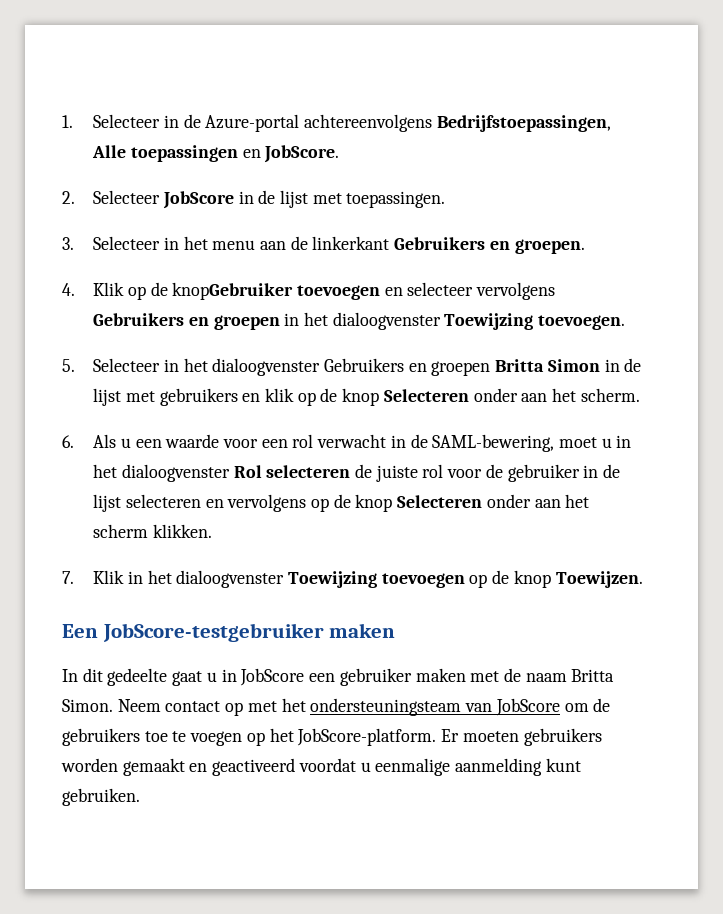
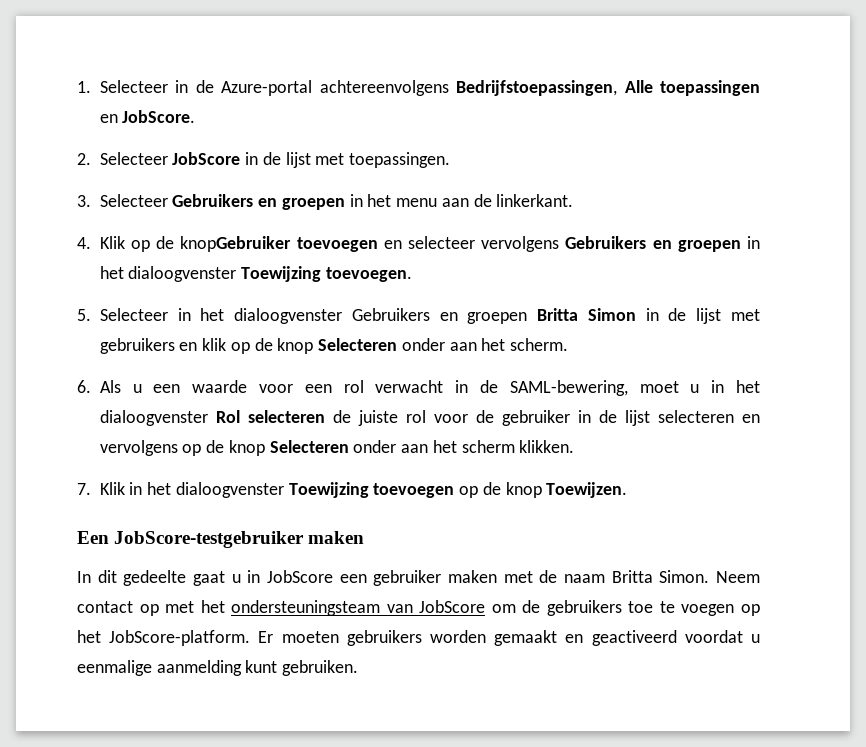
- 3. Selecteer in het menu aan de linkerkant Gebruikers en groepen.
+ 3. Selecteer Gebruikers en groepen in het menu aan de linkerkant.

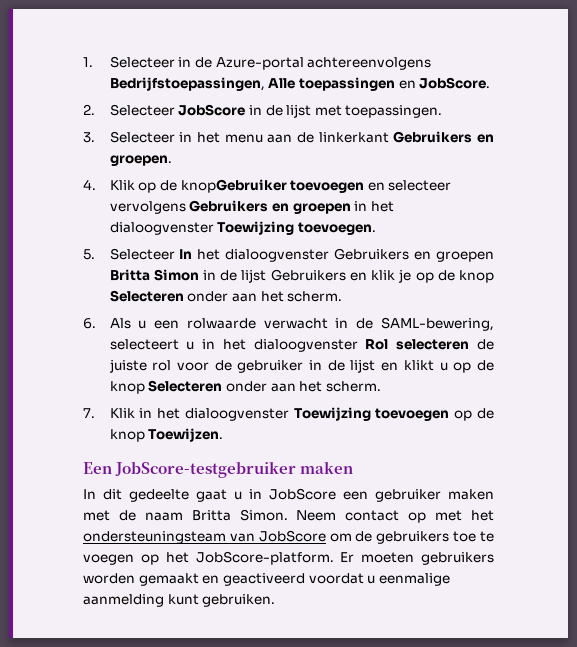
- 3. Selecteer Gebruikers en groepen in het menu aan de linkerkant.
+ 3. Selecteer in het menu aan de linkerkant Gebruikers en groepen.
- 5. Selecteer in het dialoogvenster Gebruikers en groepen Britta Simon in de lijst met gebruikers en klik op de knop Selecteren onder aan het scherm.
+ 5. Selecteer In het dialoogvenster Gebruikers en groepen Britta Simon in de lijst Gebruikers en klik je op de knop Selecteren onder aan het scherm.
- 6. Als u een waarde voor een rol verwacht in de SAML-bewering, moet u in het dialoogvenster Rol selecteren de juiste rol voor de gebruiker in de lijst selecteren en vervolgens op de knop Selecteren onder aan het scherm klikken.
+ 6. Als u een rolwaarde verwacht in de SAML-bewering, selecteert u in het dialoogvenster Rol selecteren de juiste rol voor de gebruiker in de lijst en klikt u op de knop Selecteren onder aan het scherm.

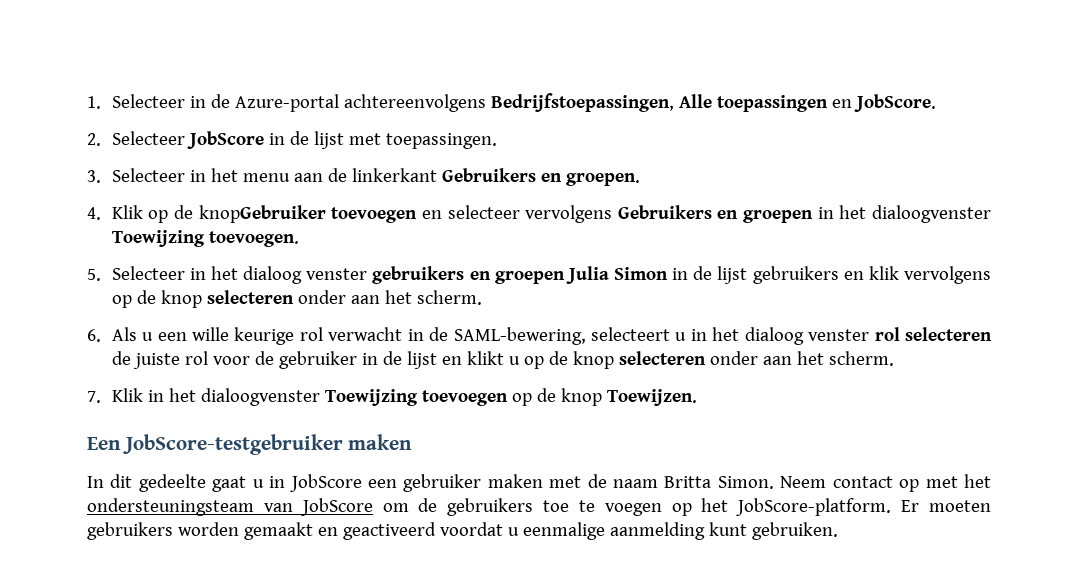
- 5. Selecteer In het dialoogvenster Gebruikers en groepen Britta Simon in de lijst Gebruikers en klik je op de knop Selecteren onder aan het scherm.
+ 5. Selecteer in het dialoog venster gebruikers en groepen Julia Simon in de lijst gebruikers en klik vervolgens op de knop selecteren onder aan het scherm.
- 6. Als u een rolwaarde verwacht in de SAML-bewering, selecteert u in het dialoogvenster Rol selecteren de juiste rol voor de gebruiker in de lijst en klikt u op de knop Selecteren onder aan het scherm.
+ 6. Als u een wille keurige rol verwacht in de SAML-bewering, selecteert u in het dialoog venster rol selecteren de juiste rol voor de gebruiker in de lijst en klikt u op de knop selecteren onder aan het scherm.

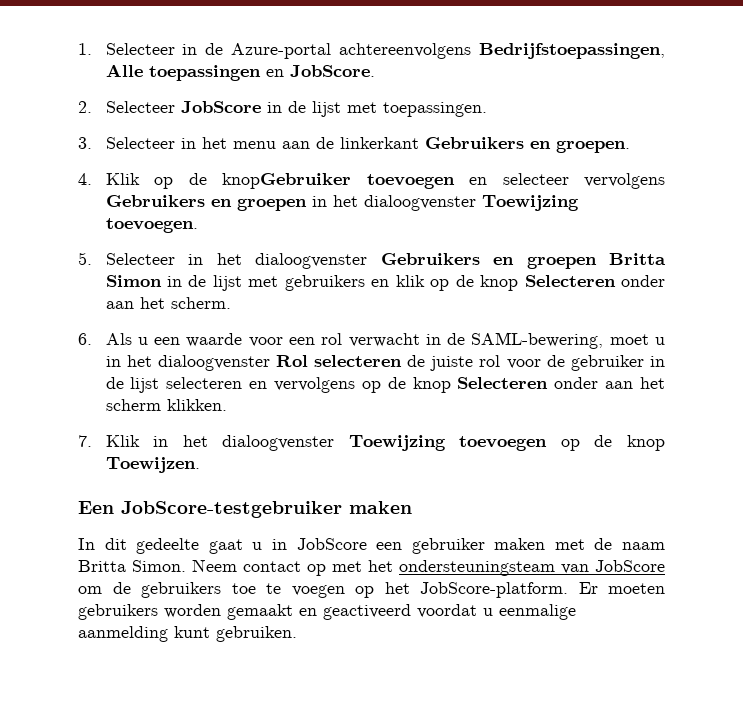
- 5. Selecteer in het dialoog venster gebruikers en groepen Julia Simon in de lijst gebruikers en klik vervolgens op de knop selecteren onder aan het scherm.
+ 5. Selecteer in het dialoogvenster Gebruikers en groepen Britta Simon in de lijst met gebruikers en klik op de knop Selecteren onder aan het scherm.
- 6. Als u een wille keurige rol verwacht in de SAML-bewering, selecteert u in het dialoog venster rol selecteren de juiste rol voor de gebruiker in de lijst en klikt u op de knop selecteren onder aan het scherm.
+ 6. Als u een waarde voor een rol verwacht in de SAML-bewering, moet u in het dialoogvenster Rol selecteren de juiste rol voor de gebruiker in de lijst selecteren en vervolgens op de knop Selecteren onder aan het scherm klikken.

